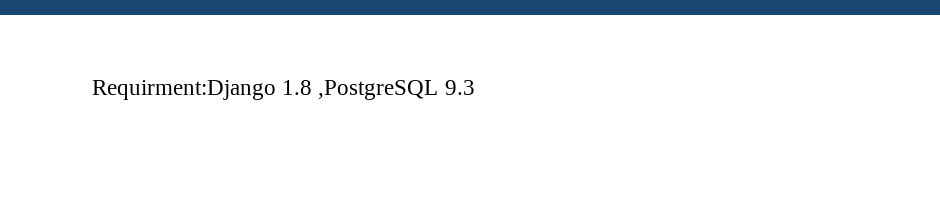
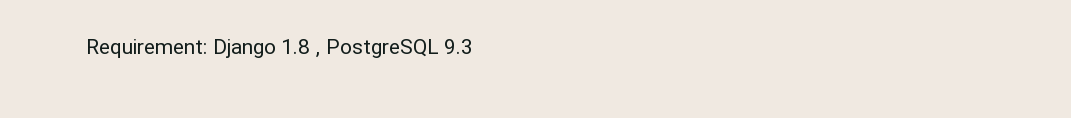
- Requirment:Django 1.8 ,PostgreSQL 9.3
+ Requirement: Django 1.8 , PostgreSQL 9.3

